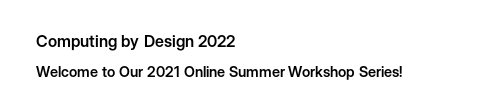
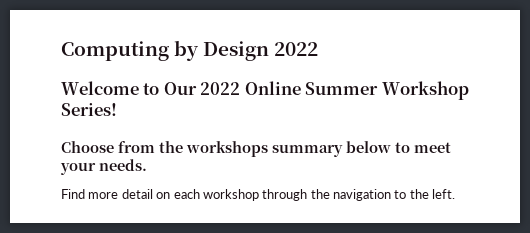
- Welcome to Our 2021 Online Summer Workshop Series!
+ Welcome to Our 2022 Online Summer Workshop Series!
+ Choose from the workshops summary below to meet your needs.
+ Find more detail on each workshop through the navigation to the left.

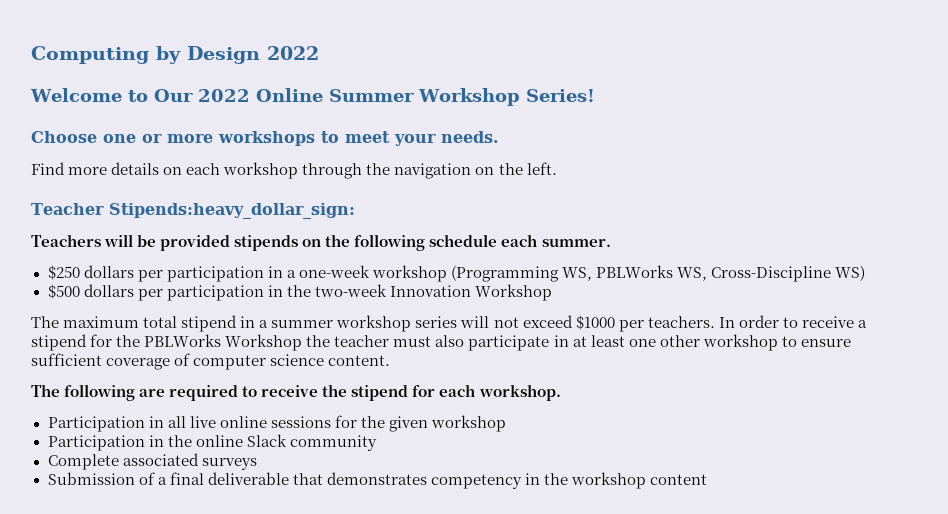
- Choose from the workshops summary below to meet your needs.
+ Choose one or more workshops to meet your needs.
- Find more detail on each workshop through the navigation to the left.
+ Find more details on each workshop through the navigation on the left.
+ Teacher Stipends:heavy_dollar_sign:
+ Teachers will be provided stipends on the following schedule each summer.
+ $250 dollars per participation in a one-week workshop (Programming WS, PBLWorks WS, Cross-Discipline WS)
+ $500 dollars per participation in the two-week Innovation Workshop
+ The maximum total stipend in a summer workshop series will not exceed $1000 per teachers. In order to receive a stipend for the PBLWorks Workshop the teacher must also participate in at least one other workshop to ensure sufficient coverage of computer science content.
+ The following are required to receive the stipend for each workshop.
+ Participation in all live online sessions for the given workshop
+ Participation in the online Slack community
+ Complete associated surveys
+ Submission of a final deliverable that demonstrates competency in the workshop content

